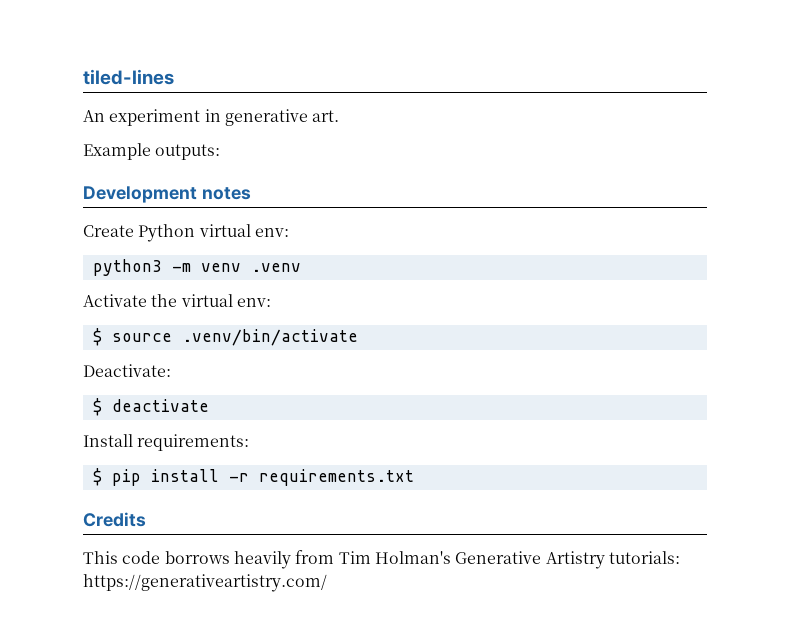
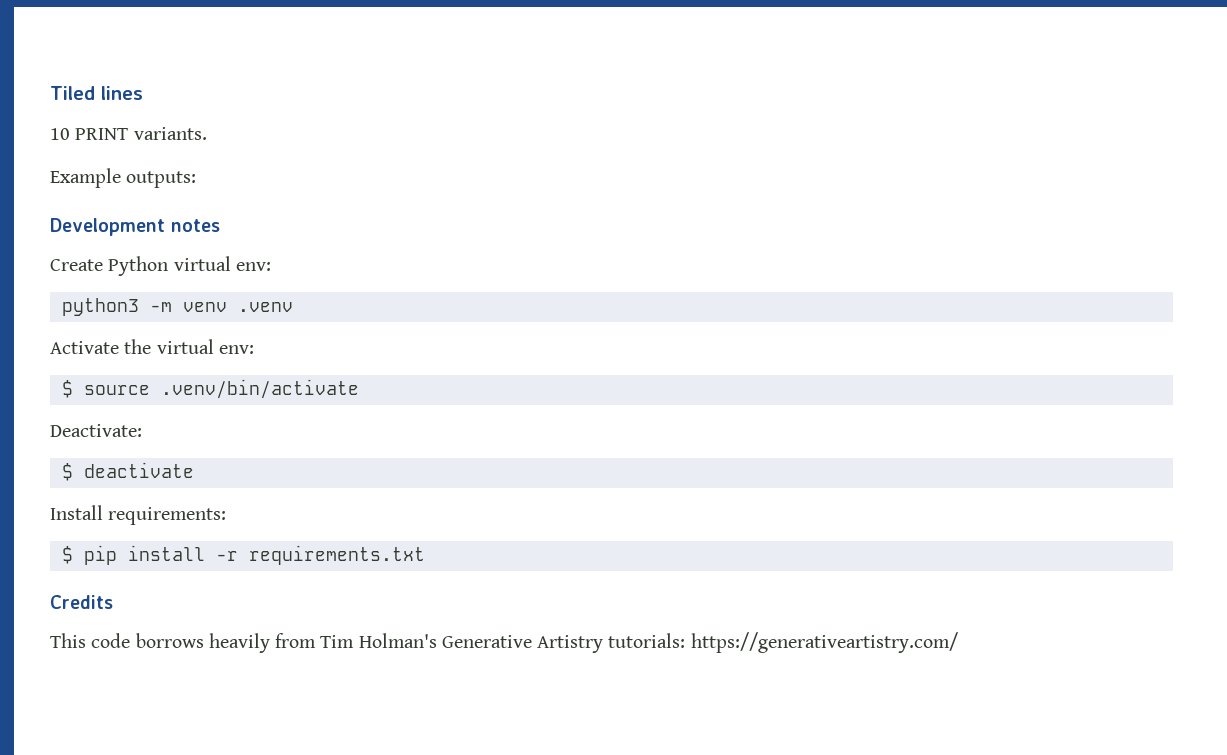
- tiled-lines
- An experiment in generative art.
+ Tiled lines
+ 10 PRINT variants.

